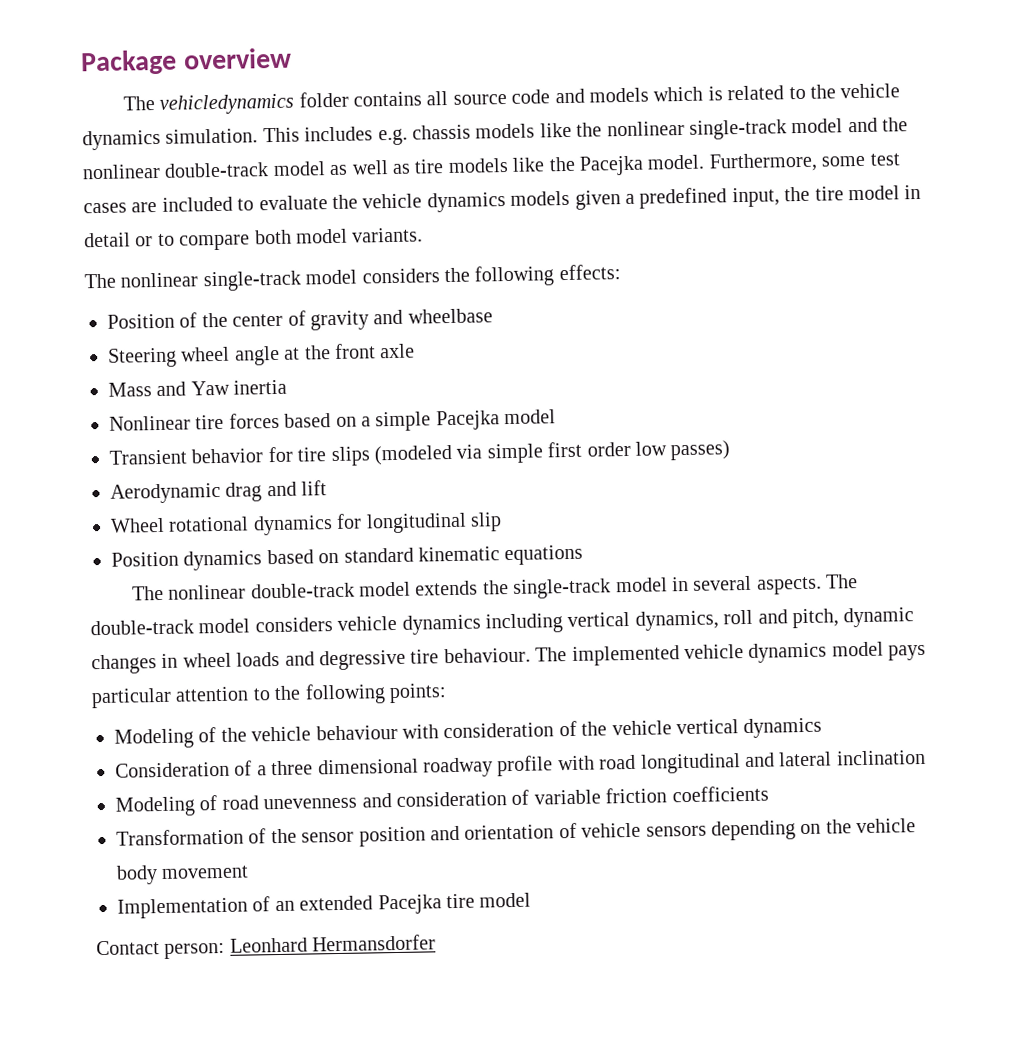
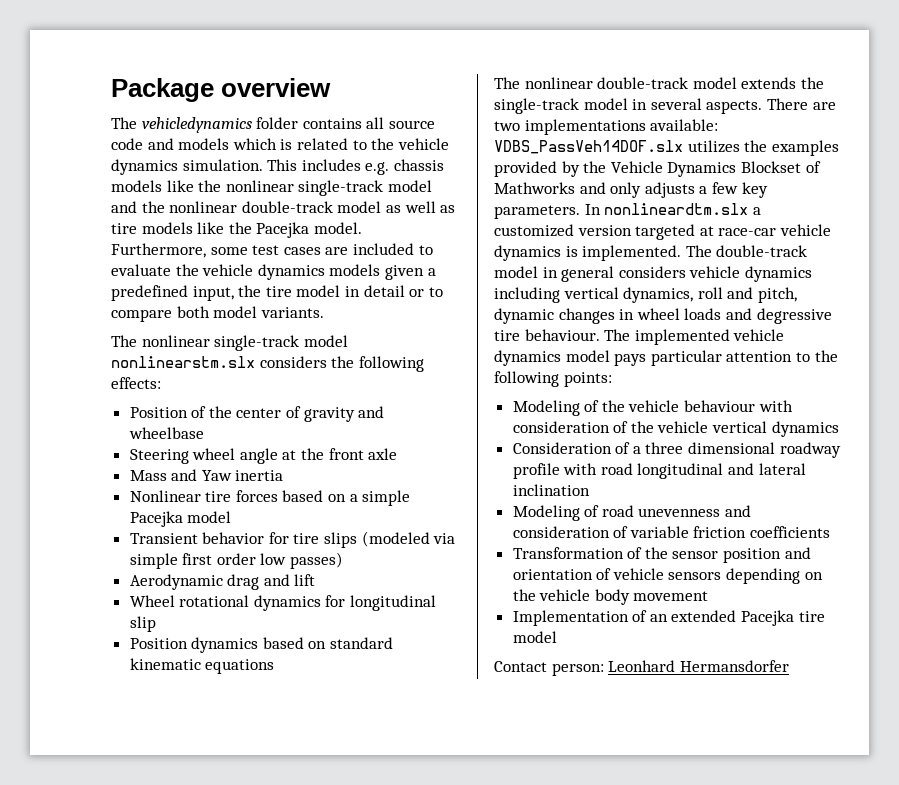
- The nonlinear single-track model considers the following effects:
+ The nonlinear single-track model nonlinearstm.slx considers the following effects:
+ There are two implementations available: VDBS_PassVeh14DOF.slx utilizes the examples provided by the Vehicle Dynamics Blockset of Mathworks and only adjusts a few key parameters. In nonlineardtm.slx a customized version targeted at race-car vehicle dynamics is implemented.
- The double-track model considers vehicle dynamics including vertical dynamics, roll and pitch, dynamic changes in wheel loads and degressive tire behaviour.
+ The double-track model in general considers vehicle dynamics including vertical dynamics, roll and pitch, dynamic changes in wheel loads and degressive tire behaviour.

